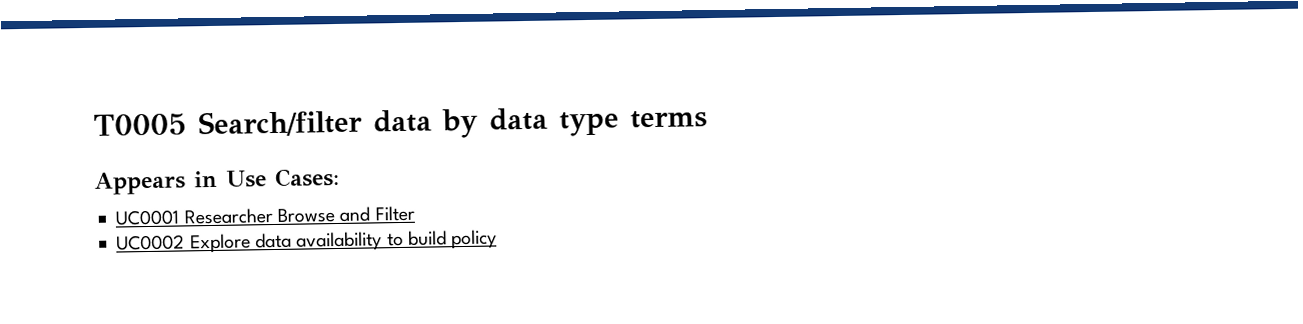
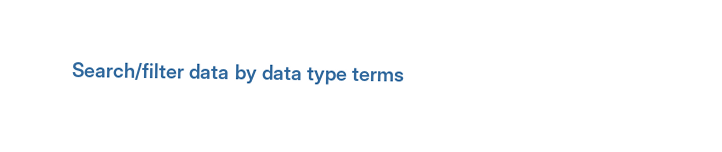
- T0005 Search/filter data by data type terms
+ Search/filter data by data type terms
- Appears in Use Cases:
- UC0001 Researcher Browse and Filter
- UC0002 Explore data availability to build policy

